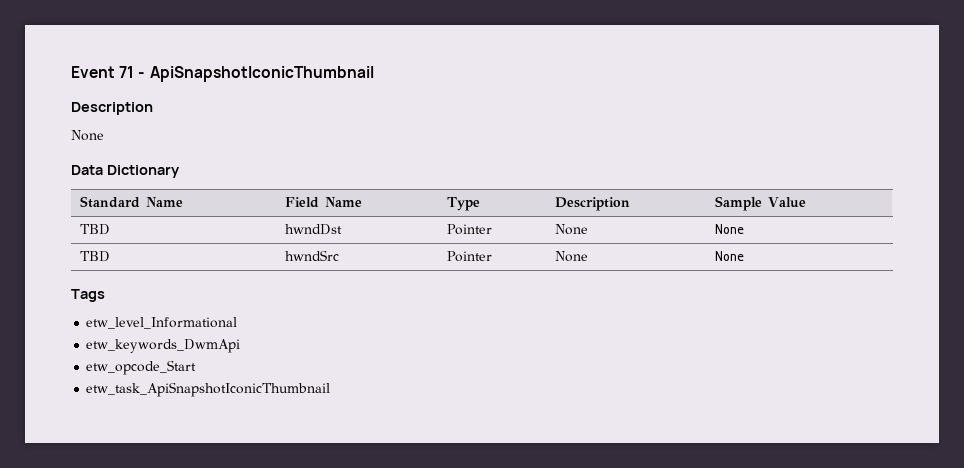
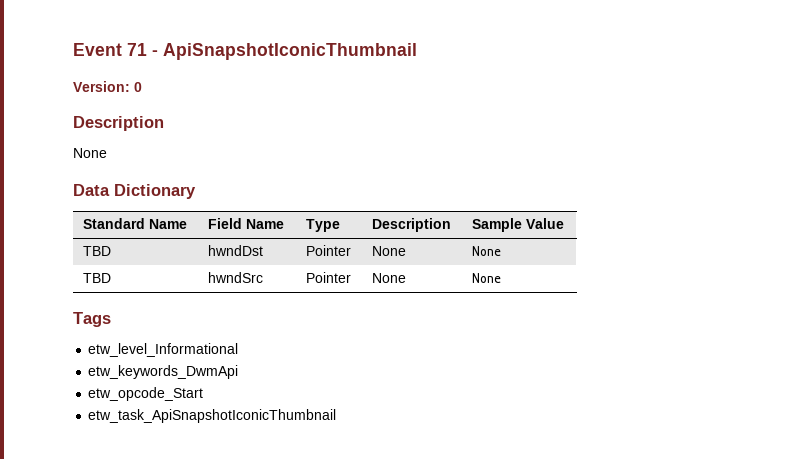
+ Version: 0

